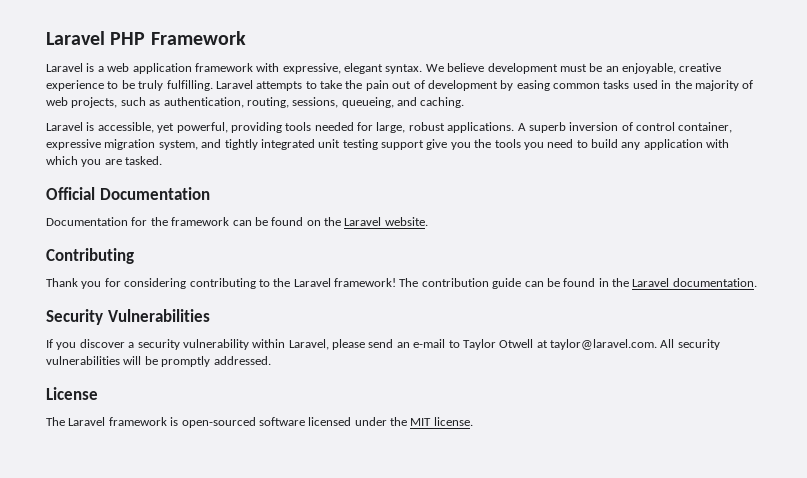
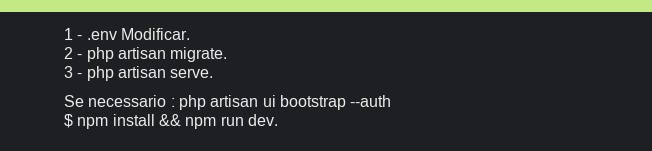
- Laravel PHP Framework
- Laravel is a web application framework with expressive, elegant syntax. We believe development must be an enjoyable, creative experience to be truly fulfilling. Laravel attempts to take the pain out of development by easing common tasks used in the majority of web projects, such as authentication, routing, sessions, queueing, and caching.
- Laravel is accessible, yet powerful, providing tools needed for large, robust applications. A superb inversion of control container, expressive migration system, and tightly integrated unit testing support give you the tools you need to build any application with which you are tasked.
- Official Documentation
- Documentation for the framework can be found on the Laravel website.
- Contributing
- Thank you for considering contributing to the Laravel framework! The contribution guide can be found in the Laravel documentation.
- Security Vulnerabilities
- If you discover a security vulnerability within Laravel, please send an e-mail to Taylor Otwell at taylor@laravel.com. All security vulnerabilities will be promptly addressed.
- License
- The Laravel framework is open-sourced software licensed under the MIT license.
+ 1 - .env Modificar.
+ 2 - php artisan migrate.
+ 3 - php artisan serve.
+ Se necessario : php artisan ui bootstrap --auth
+ $ npm install && npm run dev.

